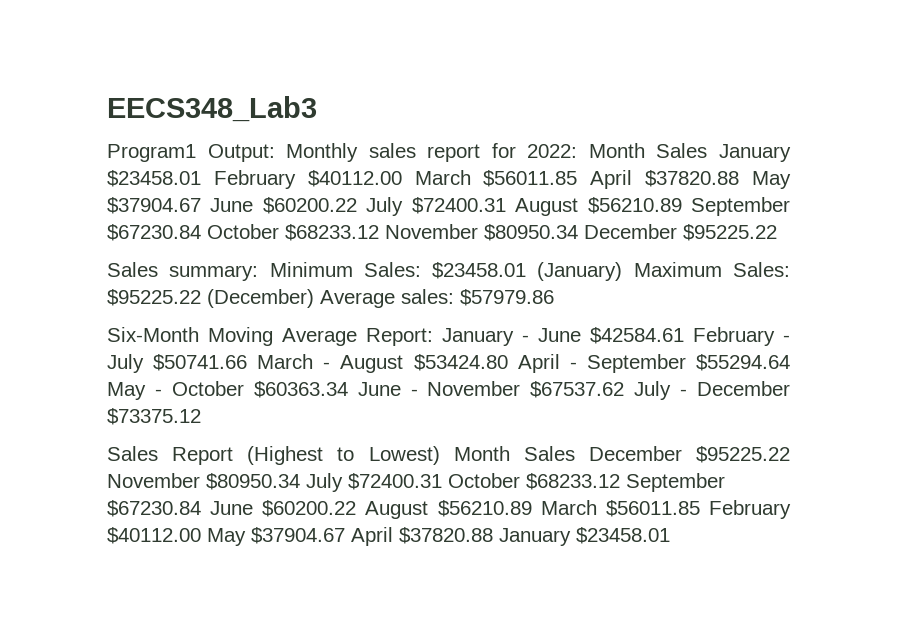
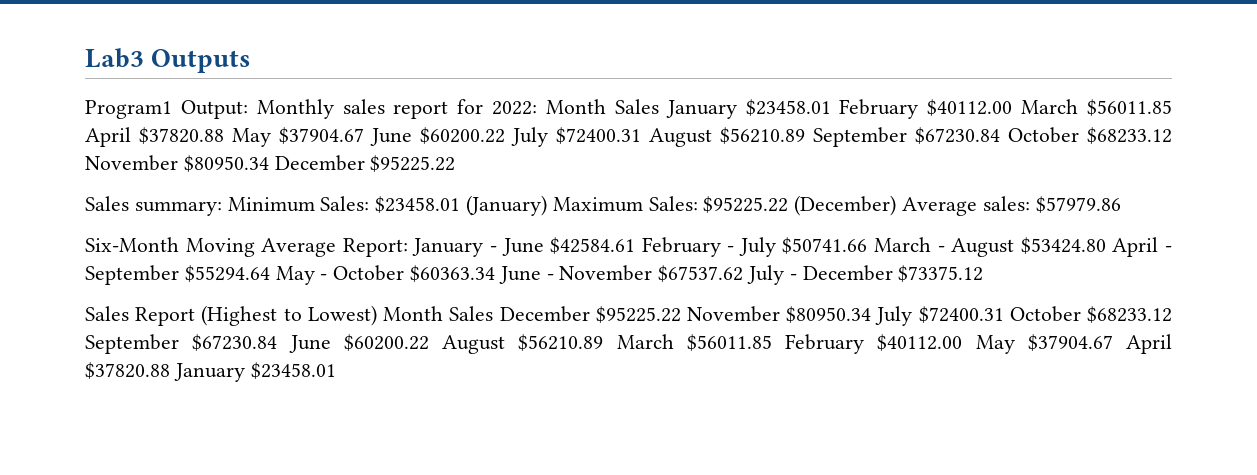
- EECS348_Lab3
+ Lab3 Outputs

